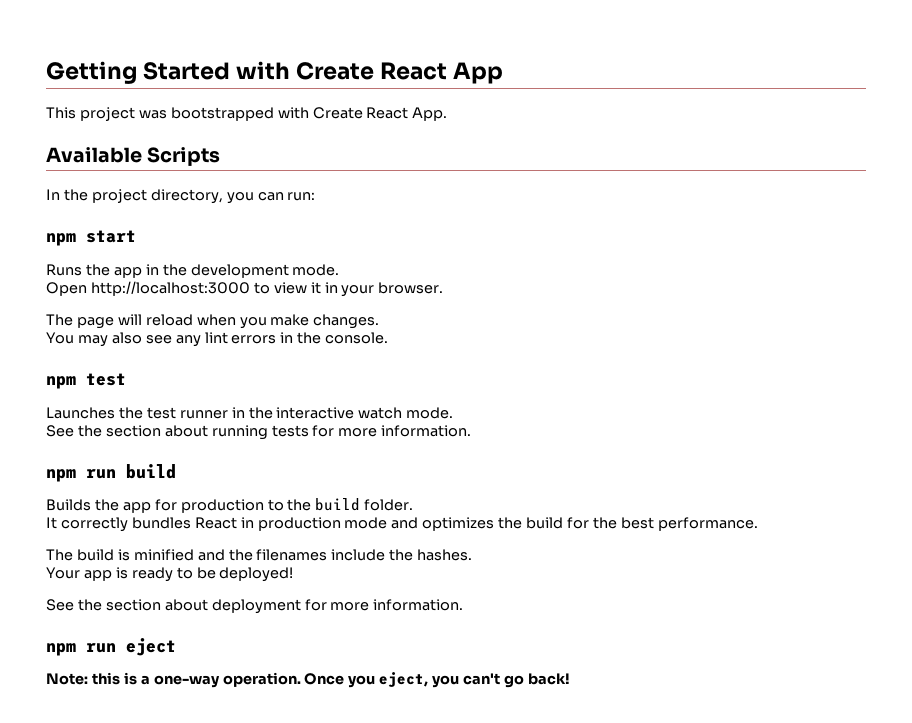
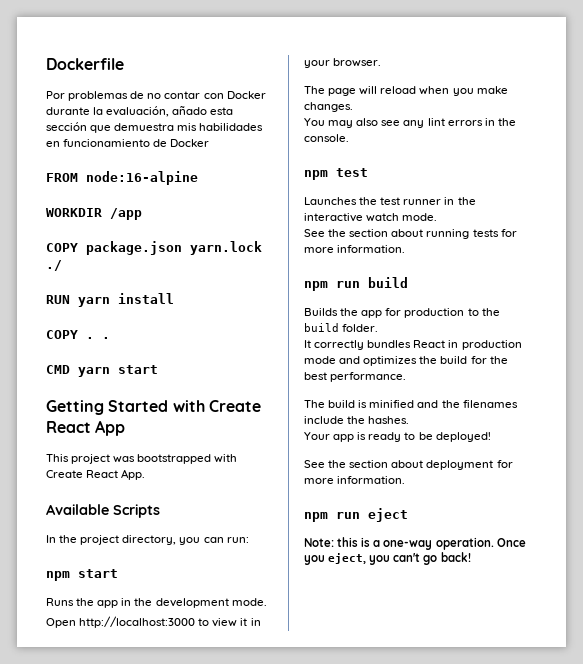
+ Dockerfile
+ Por problemas de no contar con Docker durante la evaluación, añado esta sección que demuestra mis habilidades en funcionamiento de Docker
+ FROM node:16-alpine
+ WORKDIR /app
+ COPY package.json yarn.lock ./
+ RUN yarn install
+ COPY . .
+ CMD yarn start

